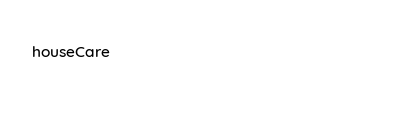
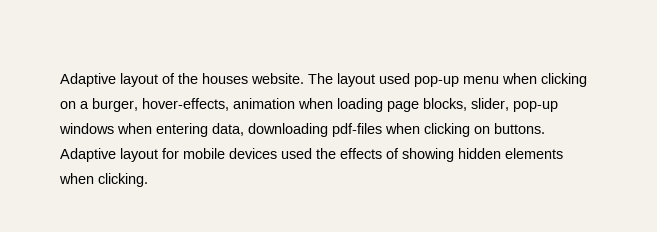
- houseCare
+ Adaptive layout of the houses website. The layout used pop-up menu when clicking on a burger, hover-effects, animation when loading page blocks, slider, pop-up windows when entering data, downloading pdf-files when clicking on buttons. Adaptive layout for mobile devices used the effects of showing hidden elements when clicking.

